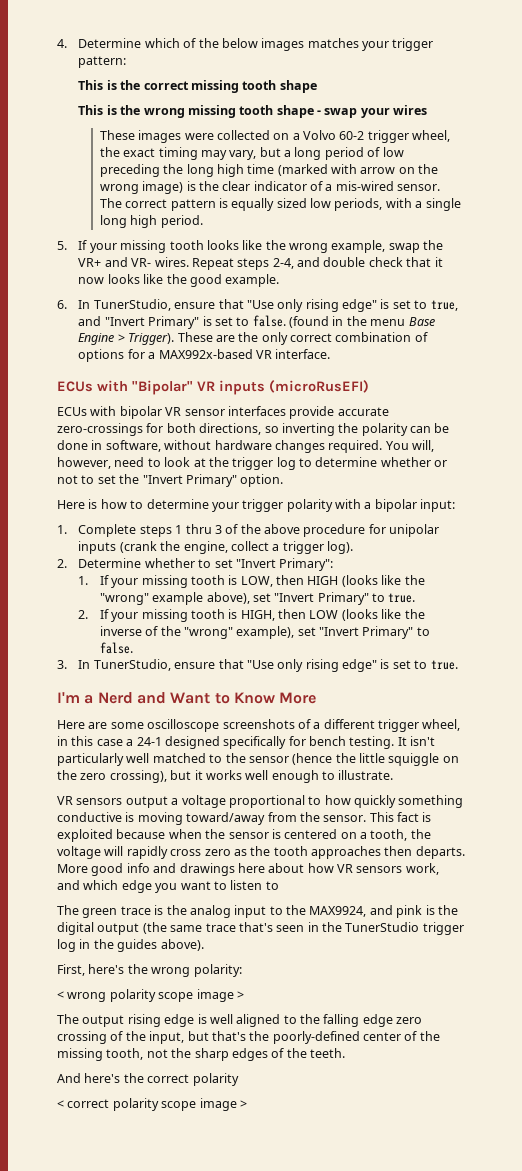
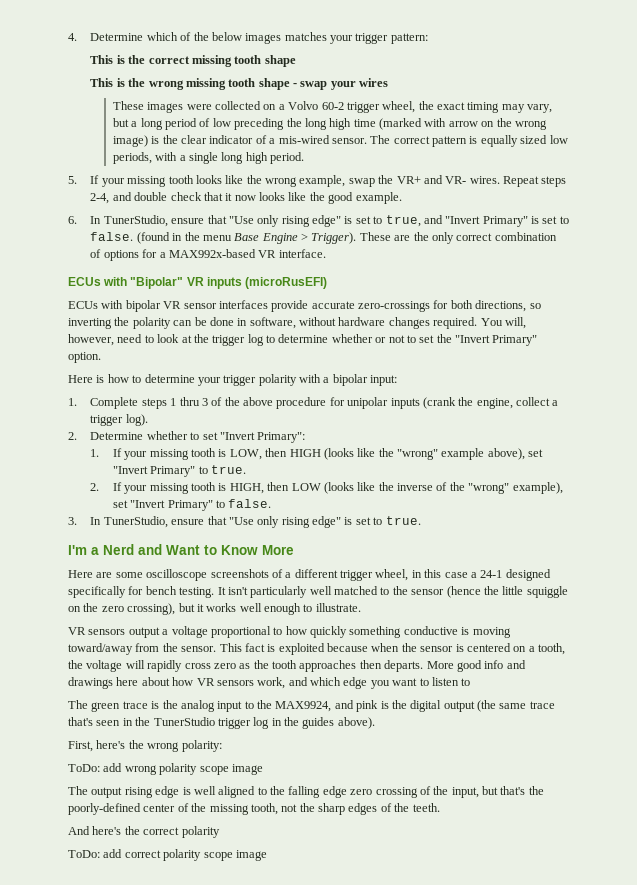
- < wrong polarity scope image >
+ ToDo: add wrong polarity scope image
- < correct polarity scope image >
+ ToDo: add correct polarity scope image

